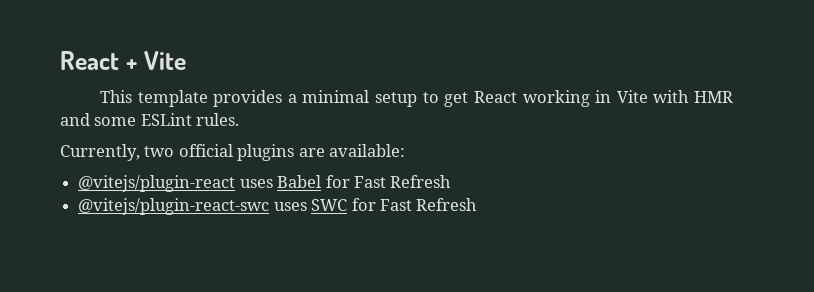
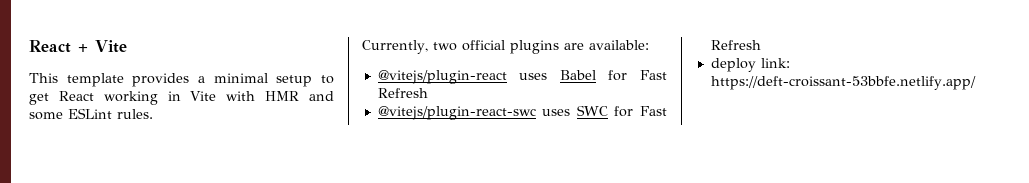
+ deploy link: https://deft-croissant-53bbfe.netlify.app/

